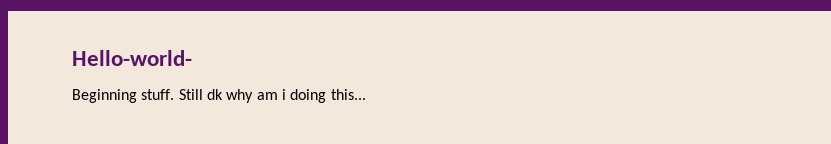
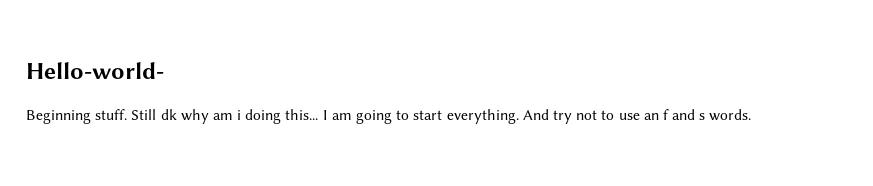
+ I am going to start everything. And try not to use an f and s words.

